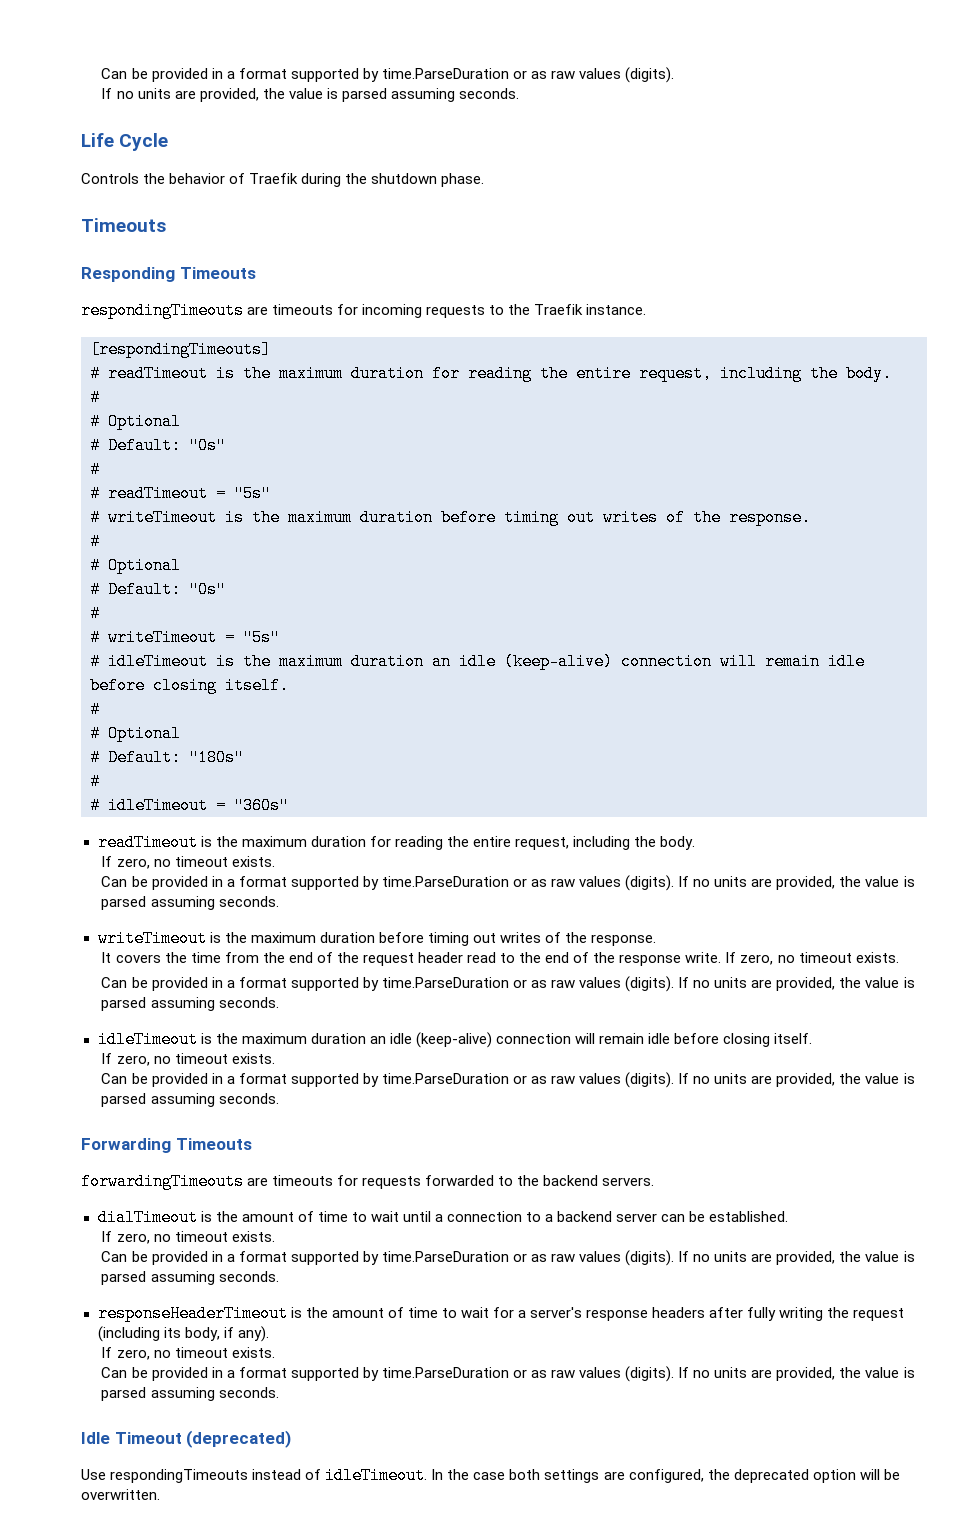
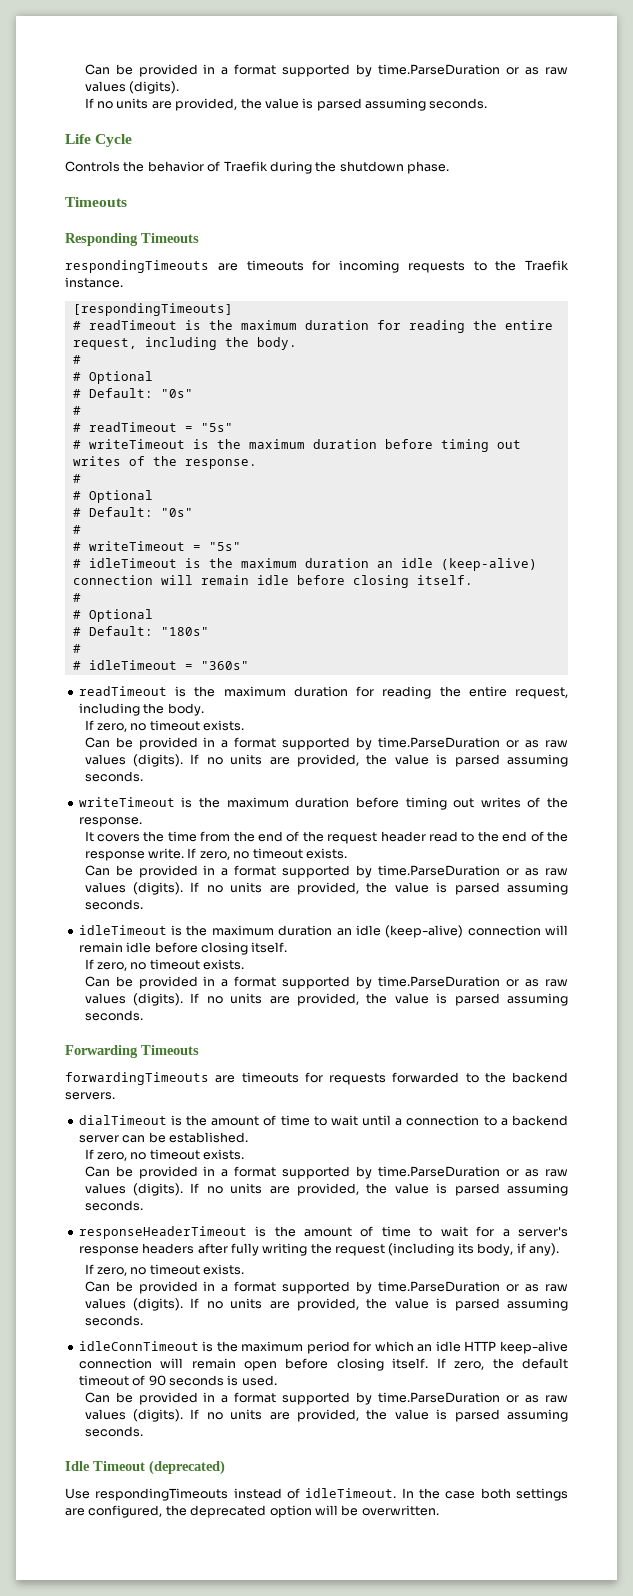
+ idleConnTimeout is the maximum period for which an idle HTTP keep-alive connection will remain open before closing itself. If zero, the default timeout of 90 seconds is used.
+ Can be provided in a format supported by time.ParseDuration or as raw values (digits). If no units are provided, the value is parsed assuming seconds.

